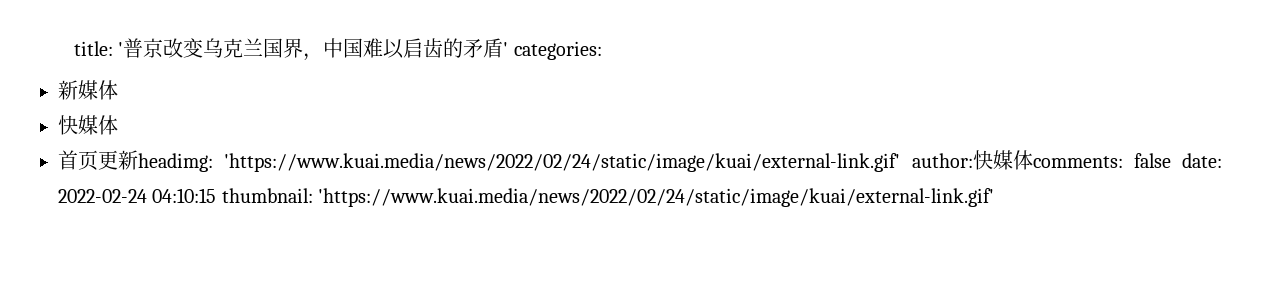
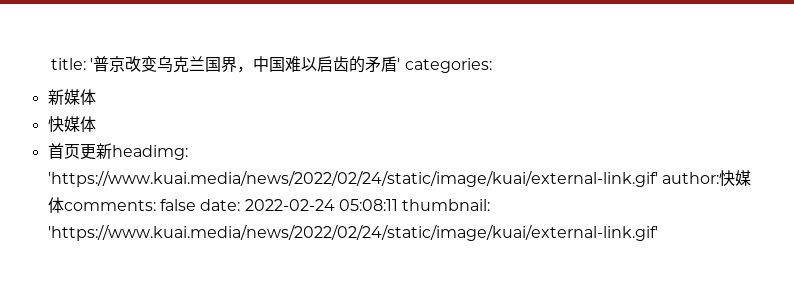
- 首页更新headimg: 'https://www.kuai.media/news/2022/02/24/static/image/kuai/external-link.gif' author:快媒体comments: false date: 2022-02-24 04:10:15 thumbnail: 'https://www.kuai.media/news/2022/02/24/static/image/kuai/external-link.gif'
+ 首页更新headimg: 'https://www.kuai.media/news/2022/02/24/static/image/kuai/external-link.gif' author:快媒体comments: false date: 2022-02-24 05:08:11 thumbnail: 'https://www.kuai.media/news/2022/02/24/static/image/kuai/external-link.gif'

